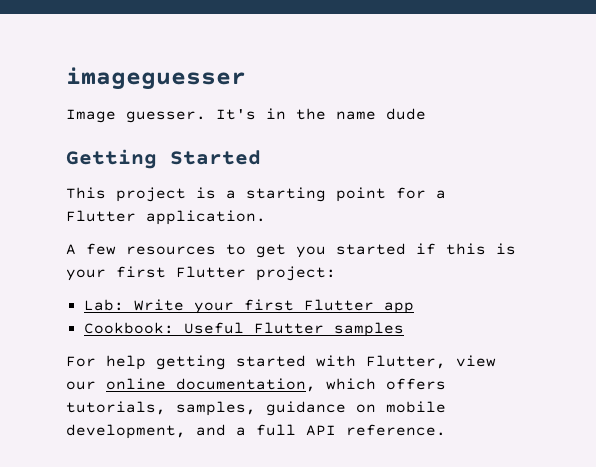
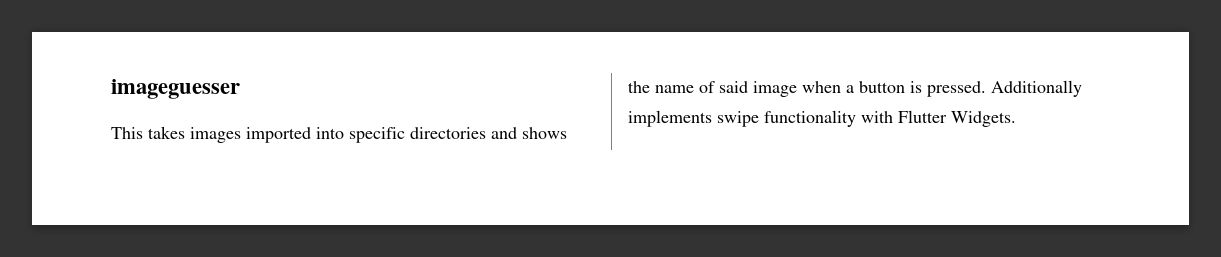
- Image guesser. It's in the name dude
- Getting Started
- This project is a starting point for a Flutter application.
- A few resources to get you started if this is your first Flutter project:
- Lab: Write your first Flutter app
- Cookbook: Useful Flutter samples
- For help getting started with Flutter, view our online documentation, which offers tutorials, samples, guidance on mobile development, and a full API reference.
+ This takes images imported into specific directories and shows the name of said image when a button is pressed. Additionally implements swipe functionality with Flutter Widgets.

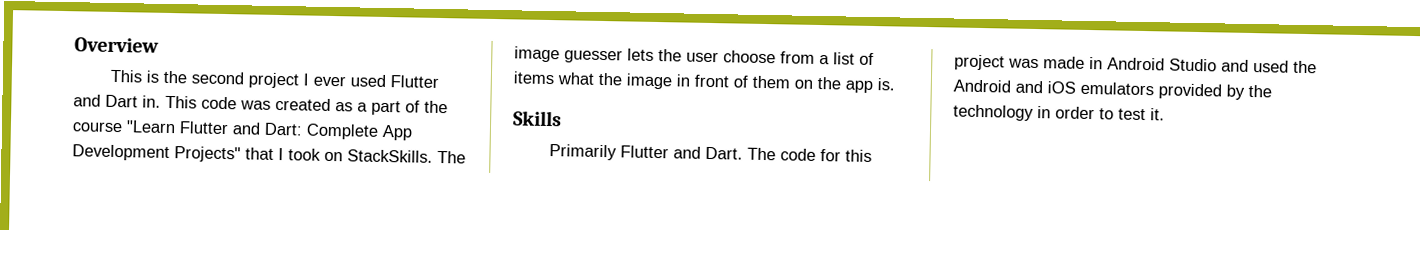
- imageguesser
- This takes images imported into specific directories and shows the name of said image when a button is pressed. Additionally implements swipe functionality with Flutter Widgets.
+ Overview
+ This is the second project I ever used Flutter and Dart in. This code was created as a part of the course "Learn Flutter and Dart: Complete App Development Projects" that I took on StackSkills. The image guesser lets the user choose from a list of items what the image in front of them on the app is.
+ Skills
+ Primarily Flutter and Dart. The code for this project was made in Android Studio and used the Android and iOS emulators provided by the technology in order to test it.

